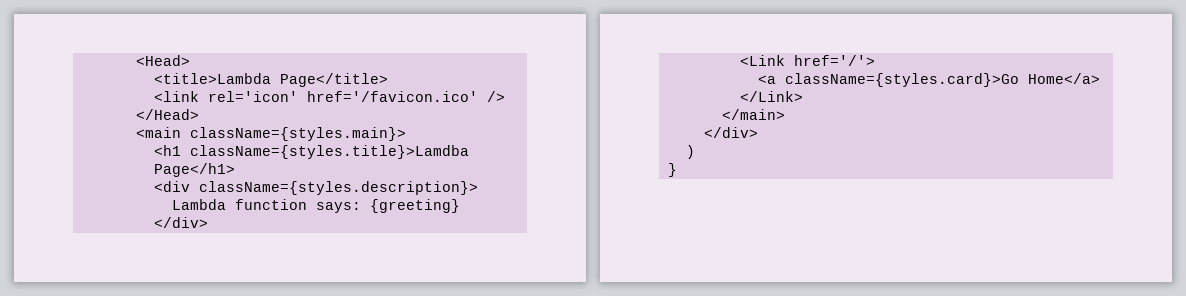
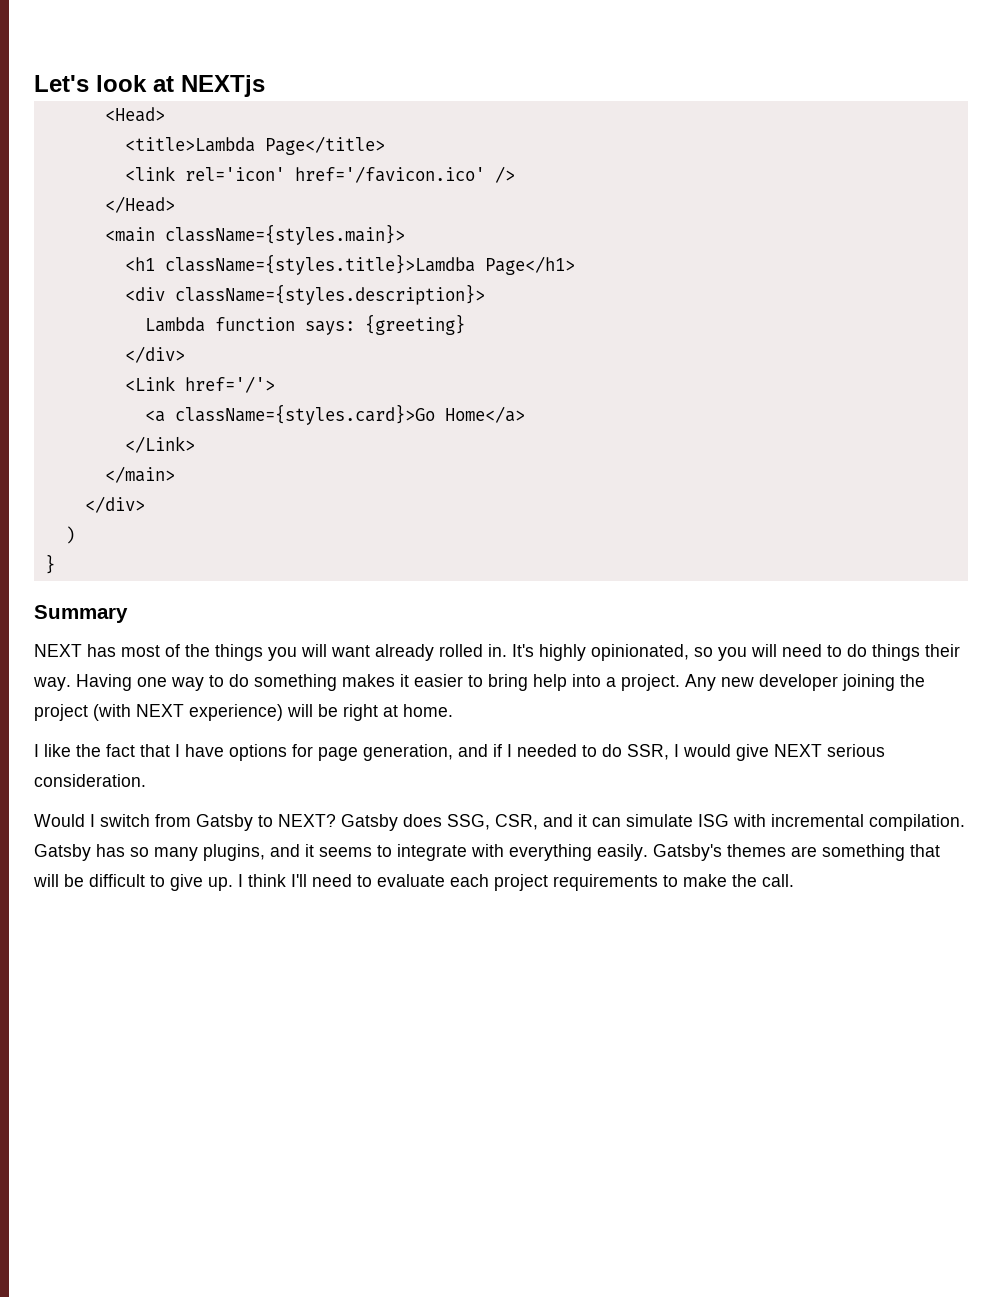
+ Let's look at NEXTjs
+ Summary
+ NEXT has most of the things you will want already rolled in. It's highly opinionated, so you will need to do things their way. Having one way to do something makes it easier to bring help into a project. Any new developer joining the project (with NEXT experience) will be right at home.
+ I like the fact that I have options for page generation, and if I needed to do SSR, I would give NEXT serious consideration.
+ Would I switch from Gatsby to NEXT? Gatsby does SSG, CSR, and it can simulate ISG with incremental compilation. Gatsby has so many plugins, and it seems to integrate with everything easily. Gatsby's themes are something that will be difficult to give up. I think I'll need to evaluate each project requirements to make the call.

